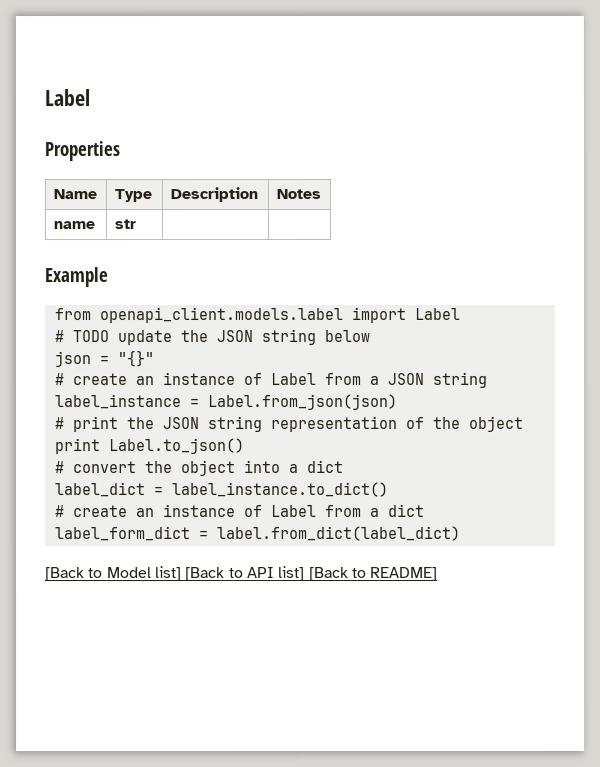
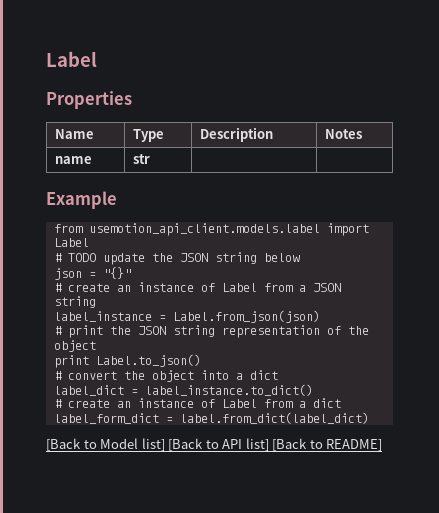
- from openapi_client.models.label import Label
+ from usemotion_api_client.models.label import Label

